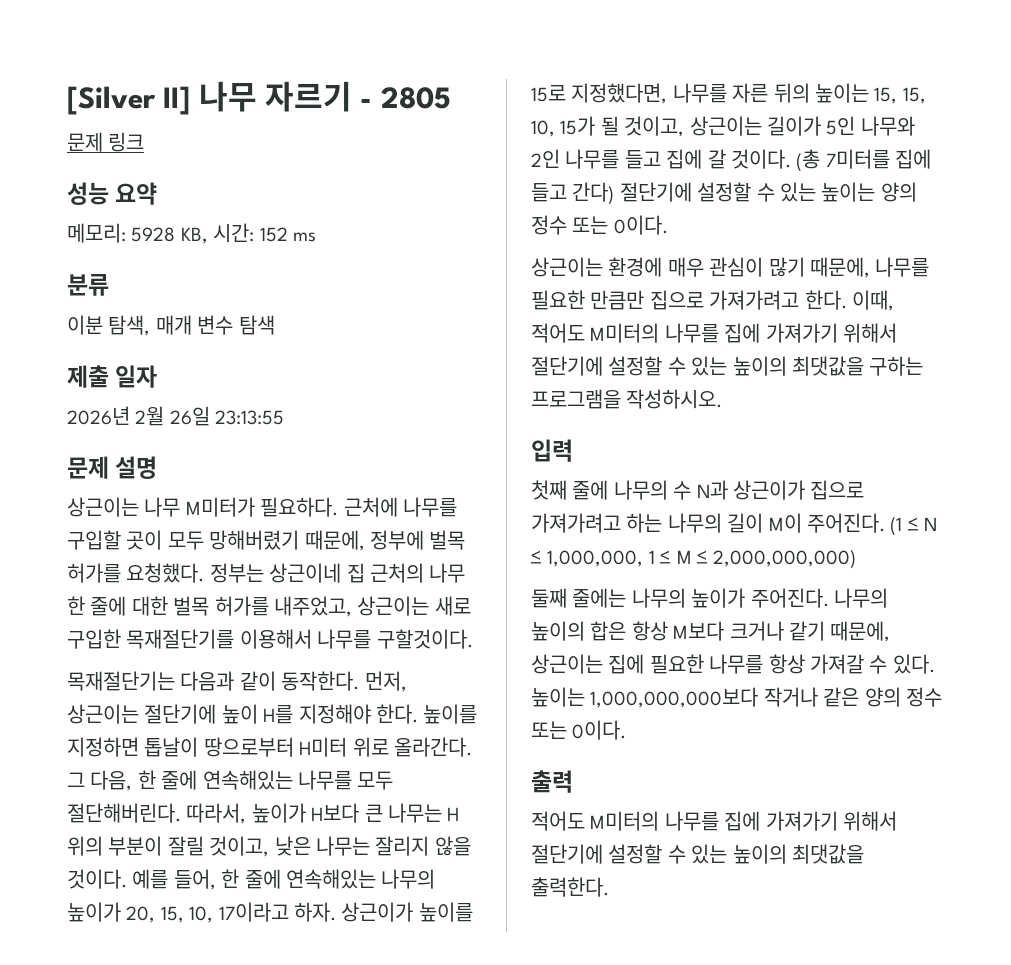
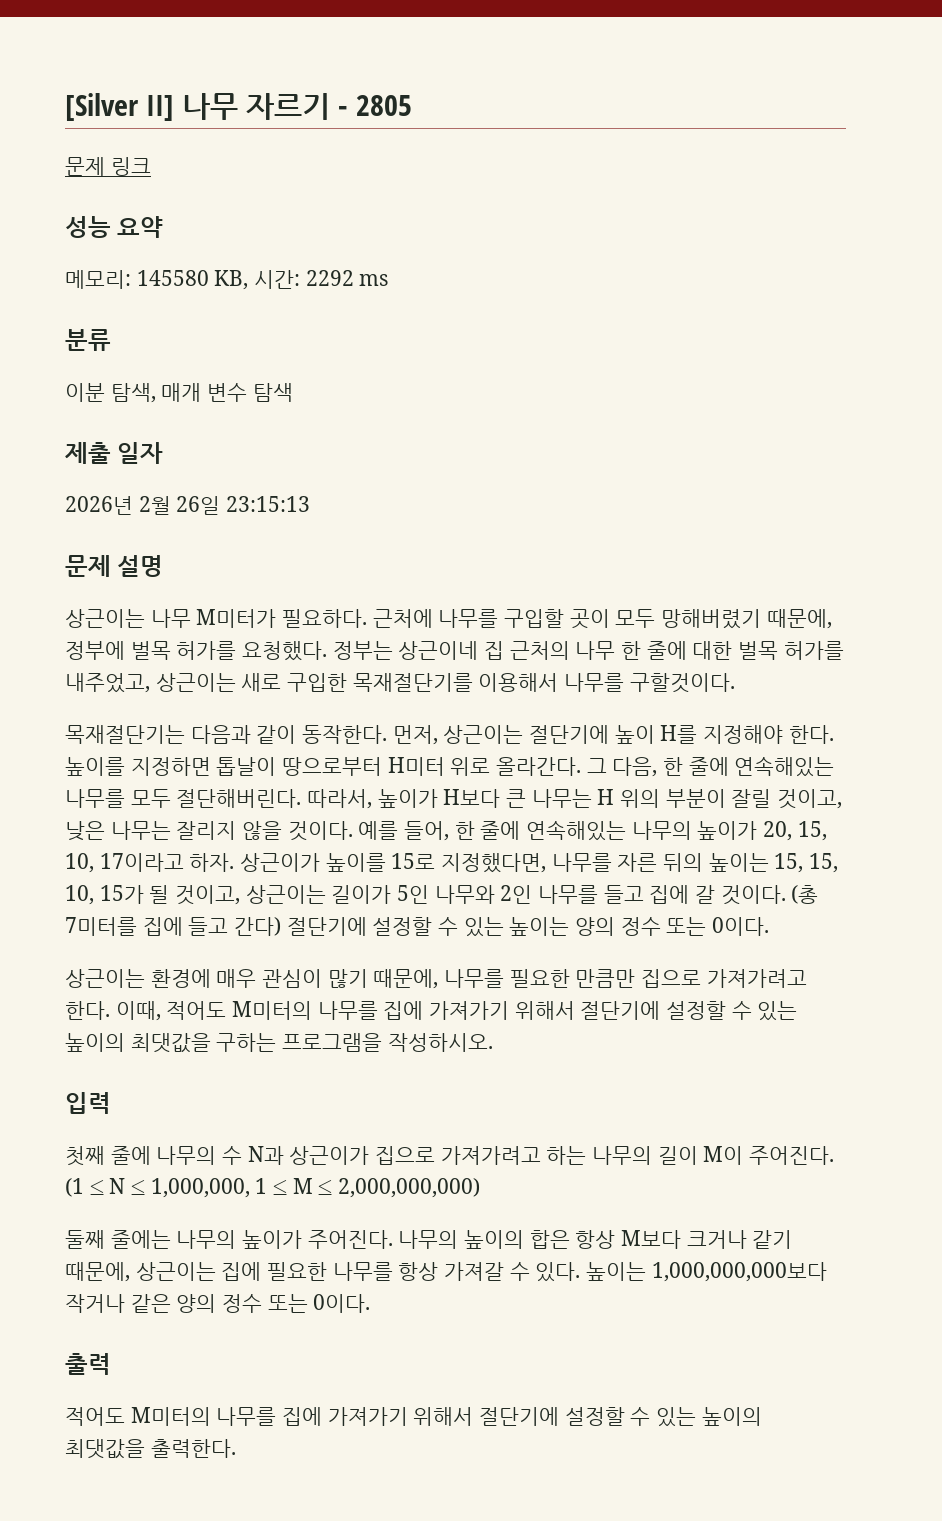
- 메모리: 5928 KB, 시간: 152 ms
+ 메모리: 145580 KB, 시간: 2292 ms
- 2026년 2월 26일 23:13:55
+ 2026년 2월 26일 23:15:13

